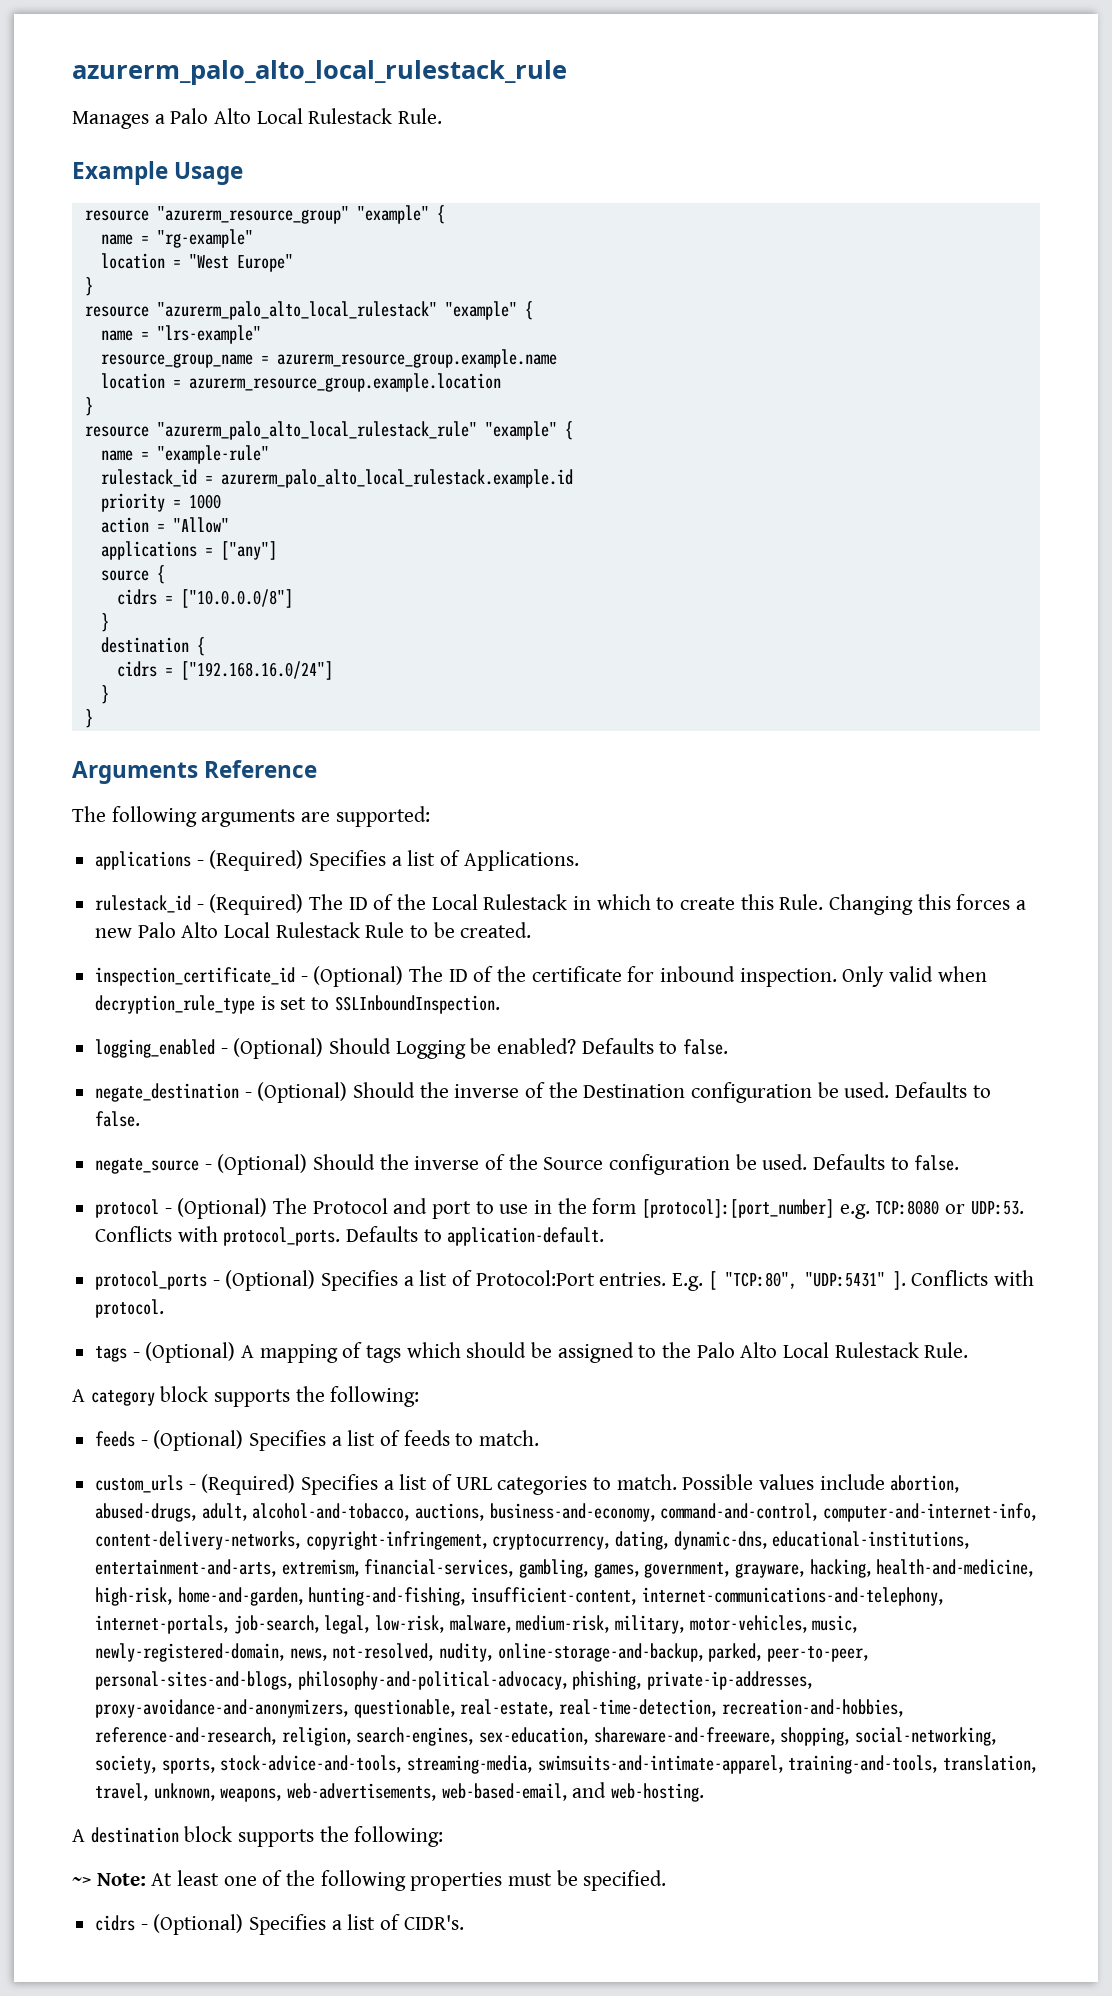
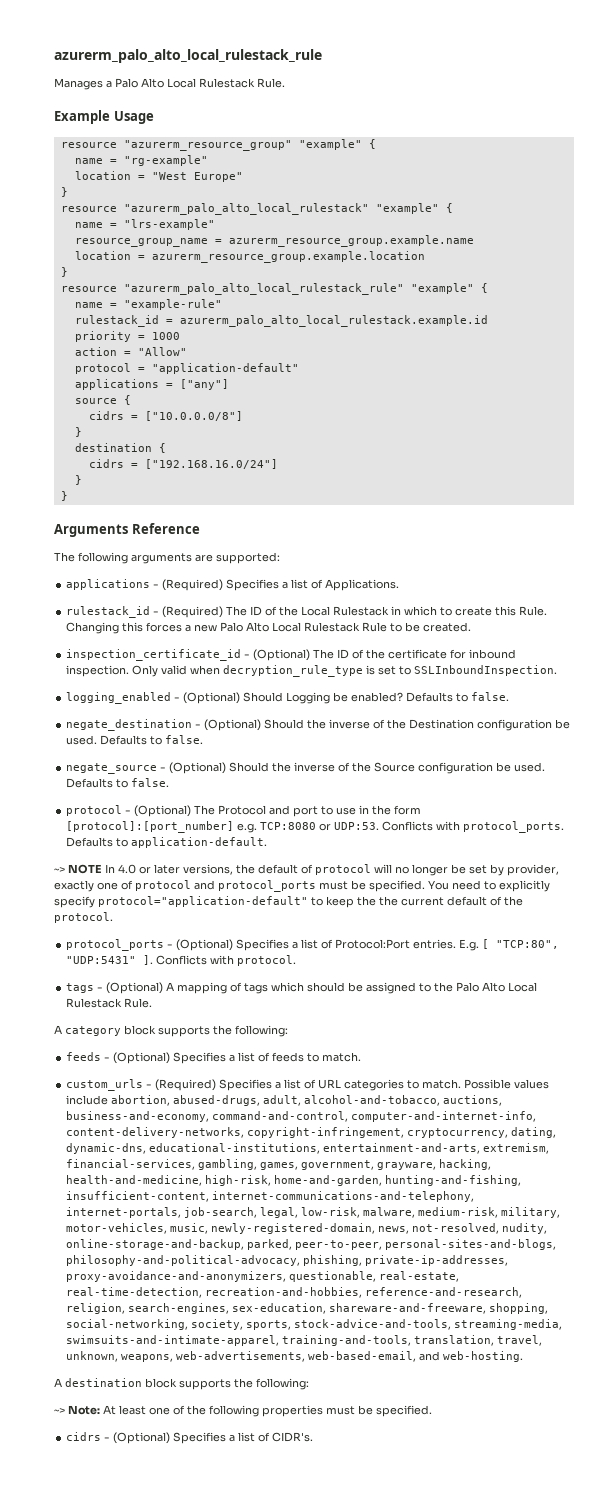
+ protocol = "application-default"
+ ~> NOTE In 4.0 or later versions, the default of protocol will no longer be set by provider, exactly one of protocol and protocol_ports must be specified. You need to explicitly specify protocol="application-default" to keep the the current default of the protocol.

